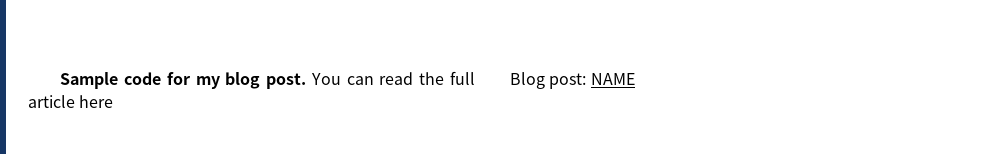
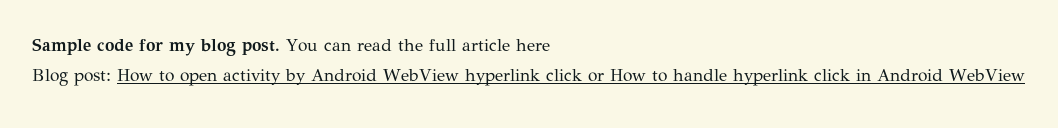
- Blog post: NAME
+ Blog post: How to open activity by Android WebView hyperlink click or How to handle hyperlink click in Android WebView

